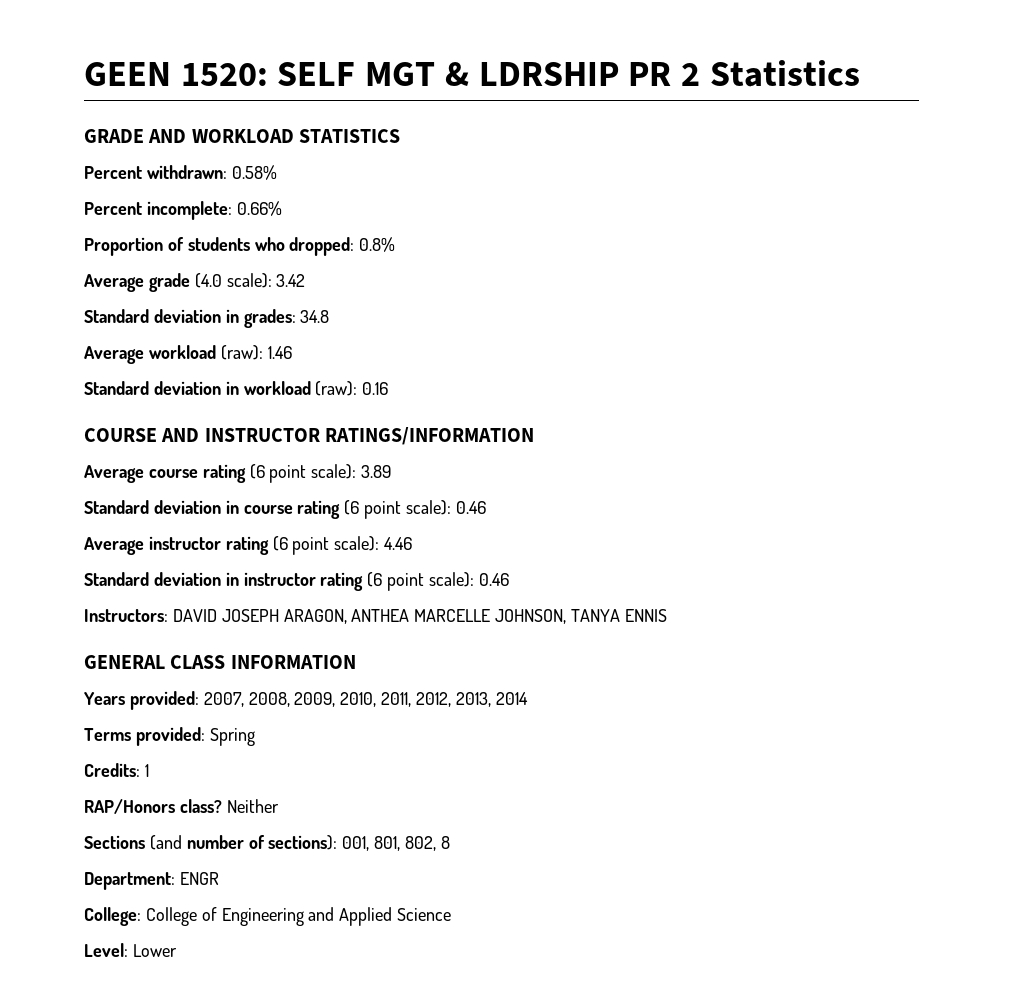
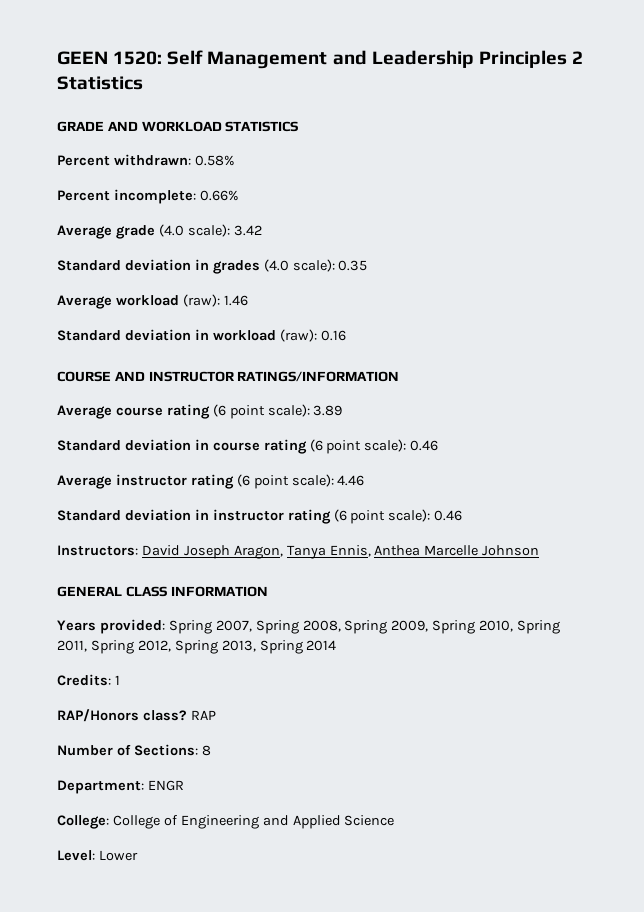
- GEEN 1520: SELF MGT & LDRSHIP PR 2 Statistics
+ GEEN 1520: Self Management and Leadership Principles 2 Statistics
- Proportion of students who dropped: 0.8%
- Standard deviation in grades: 34.8
+ Standard deviation in grades (4.0 scale): 0.35
- Instructors: DAVID JOSEPH ARAGON, ANTHEA MARCELLE JOHNSON, TANYA ENNIS
+ Instructors: David Joseph Aragon, Tanya Ennis, Anthea Marcelle Johnson
- Years provided: 2007, 2008, 2009, 2010, 2011, 2012, 2013, 2014
- Terms provided: Spring
+ Years provided: Spring 2007, Spring 2008, Spring 2009, Spring 2010, Spring 2011, Spring 2012, Spring 2013, Spring 2014
  Credits: 1
- RAP/Honors class? Neither
- Sections (and number of sections): 001, 801, 802, 8
+ RAP/Honors class? RAP
+ Number of Sections: 8

